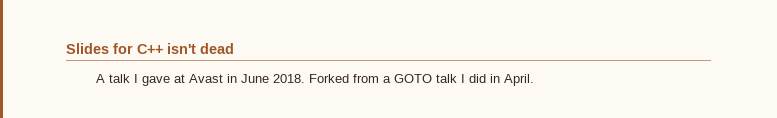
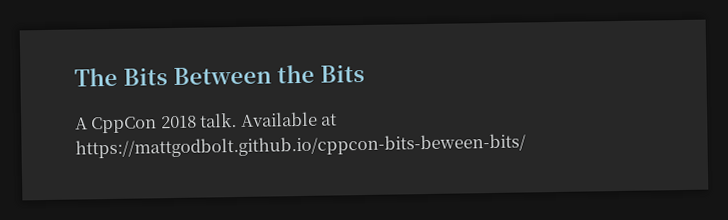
- Slides for C++ isn't dead
- A talk I gave at Avast in June 2018. Forked from a GOTO talk I did in April.
+ The Bits Between the Bits
+ A CppCon 2018 talk. Available at https://mattgodbolt.github.io/cppcon-bits-beween-bits/

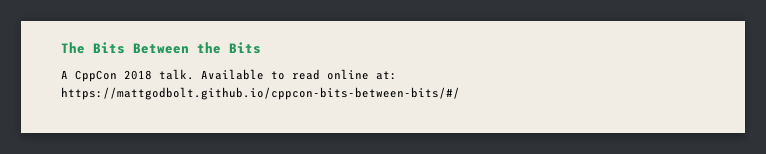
- Available at https://mattgodbolt.github.io/cppcon-bits-beween-bits/
+ Available to read online at: https://mattgodbolt.github.io/cppcon-bits-between-bits/#/

